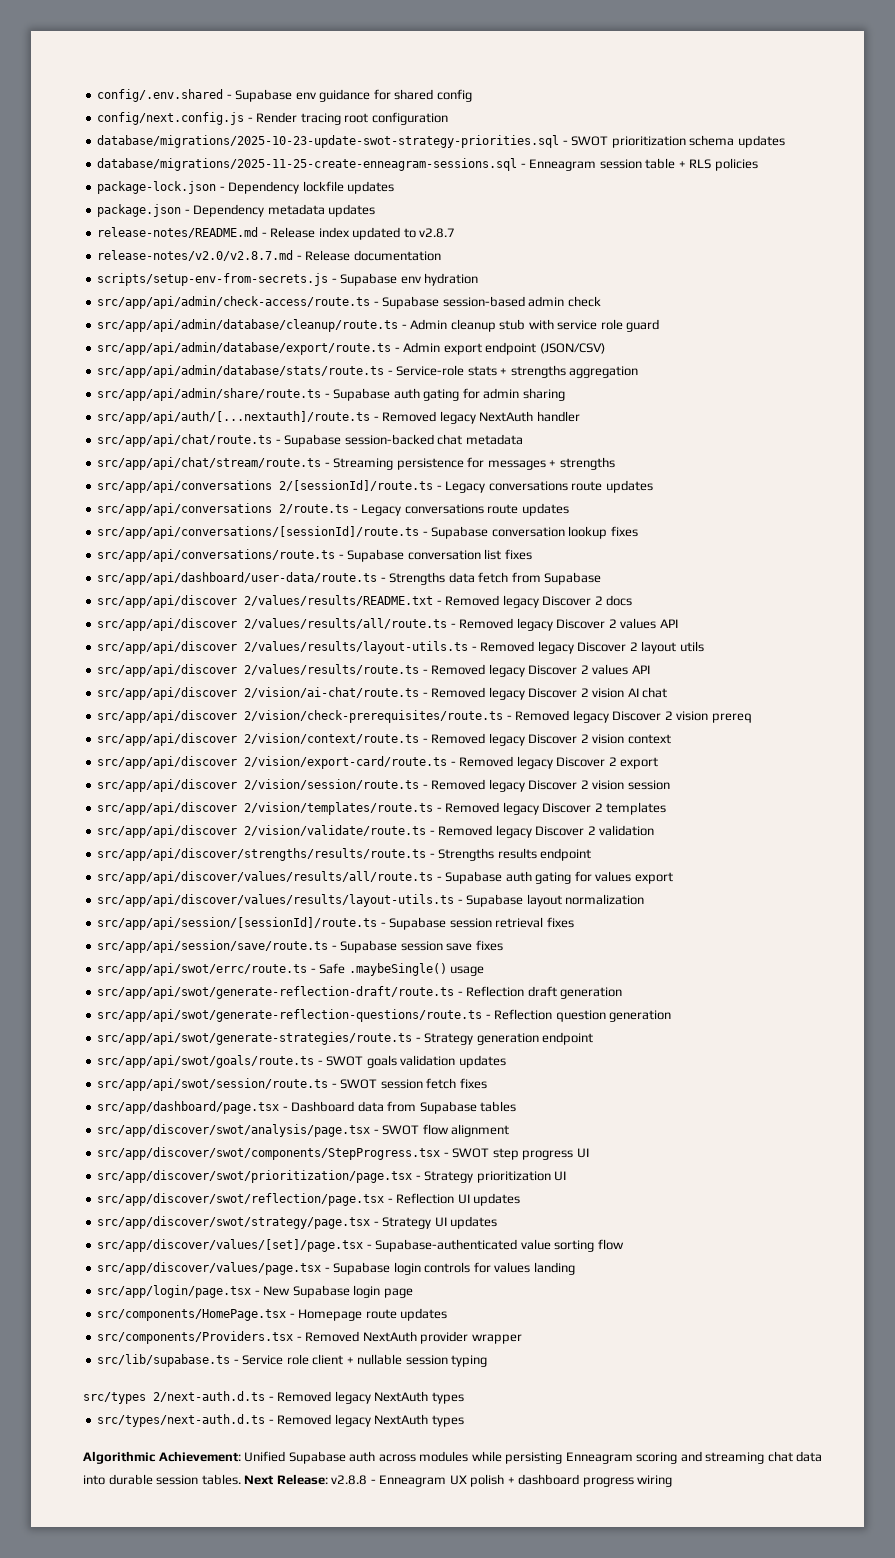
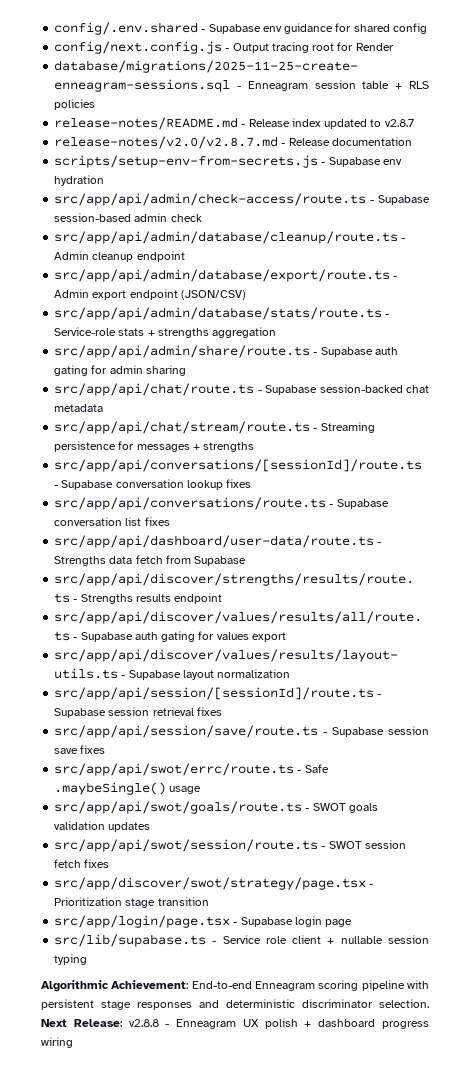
- config/next.config.js - Render tracing root configuration
- database/migrations/2025-10-23-update-swot-strategy-priorities.sql - SWOT prioritization schema updates
+ config/next.config.js - Output tracing root for Render
- package-lock.json - Dependency lockfile updates
- package.json - Dependency metadata updates
- src/app/api/admin/database/cleanup/route.ts - Admin cleanup stub with service role guard
+ src/app/api/admin/database/cleanup/route.ts - Admin cleanup endpoint
- src/app/api/auth/[...nextauth]/route.ts - Removed legacy NextAuth handler
- src/app/api/conversations 2/[sessionId]/route.ts - Legacy conversations route updates
- src/app/api/conversations 2/route.ts - Legacy conversations route updates
- src/app/api/discover 2/values/results/README.txt - Removed legacy Discover 2 docs
- src/app/api/discover 2/values/results/all/route.ts - Removed legacy Discover 2 values API
- src/app/api/discover 2/values/results/layout-utils.ts - Removed legacy Discover 2 layout utils
- src/app/api/discover 2/values/results/route.ts - Removed legacy Discover 2 values API
- src/app/api/discover 2/vision/ai-chat/route.ts - Removed legacy Discover 2 vision AI chat
- src/app/api/discover 2/vision/check-prerequisites/route.ts - Removed legacy Discover 2 vision prereq
- src/app/api/discover 2/vision/context/route.ts - Removed legacy Discover 2 vision context
- src/app/api/discover 2/vision/export-card/route.ts - Removed legacy Discover 2 export
- src/app/api/discover 2/vision/session/route.ts - Removed legacy Discover 2 vision session
- src/app/api/discover 2/vision/templates/route.ts - Removed legacy Discover 2 templates
- src/app/api/discover 2/vision/validate/route.ts - Removed legacy Discover 2 validation
- src/app/api/swot/generate-reflection-draft/route.ts - Reflection draft generation
- src/app/api/swot/generate-reflection-questions/route.ts - Reflection question generation
- src/app/api/swot/generate-strategies/route.ts - Strategy generation endpoint
- src/app/dashboard/page.tsx - Dashboard data from Supabase tables
- src/app/discover/swot/analysis/page.tsx - SWOT flow alignment
- src/app/discover/swot/components/StepProgress.tsx - SWOT step progress UI
- src/app/discover/swot/prioritization/page.tsx - Strategy prioritization UI
- src/app/discover/swot/reflection/page.tsx - Reflection UI updates
- src/app/discover/swot/strategy/page.tsx - Strategy UI updates
- src/app/discover/values/[set]/page.tsx - Supabase-authenticated value sorting flow
- src/app/discover/values/page.tsx - Supabase login controls for values landing
- src/app/login/page.tsx - New Supabase login page
- src/components/HomePage.tsx - Homepage route updates
- src/components/Providers.tsx - Removed NextAuth provider wrapper
+ src/app/discover/swot/strategy/page.tsx - Prioritization stage transition
+ src/app/login/page.tsx - Supabase login page
- src/types 2/next-auth.d.ts - Removed legacy NextAuth types
- src/types/next-auth.d.ts - Removed legacy NextAuth types
- Algorithmic Achievement: Unified Supabase auth across modules while persisting Enneagram scoring and streaming chat data into durable session tables.
+ Algorithmic Achievement: End-to-end Enneagram scoring pipeline with persistent stage responses and deterministic discriminator selection.

